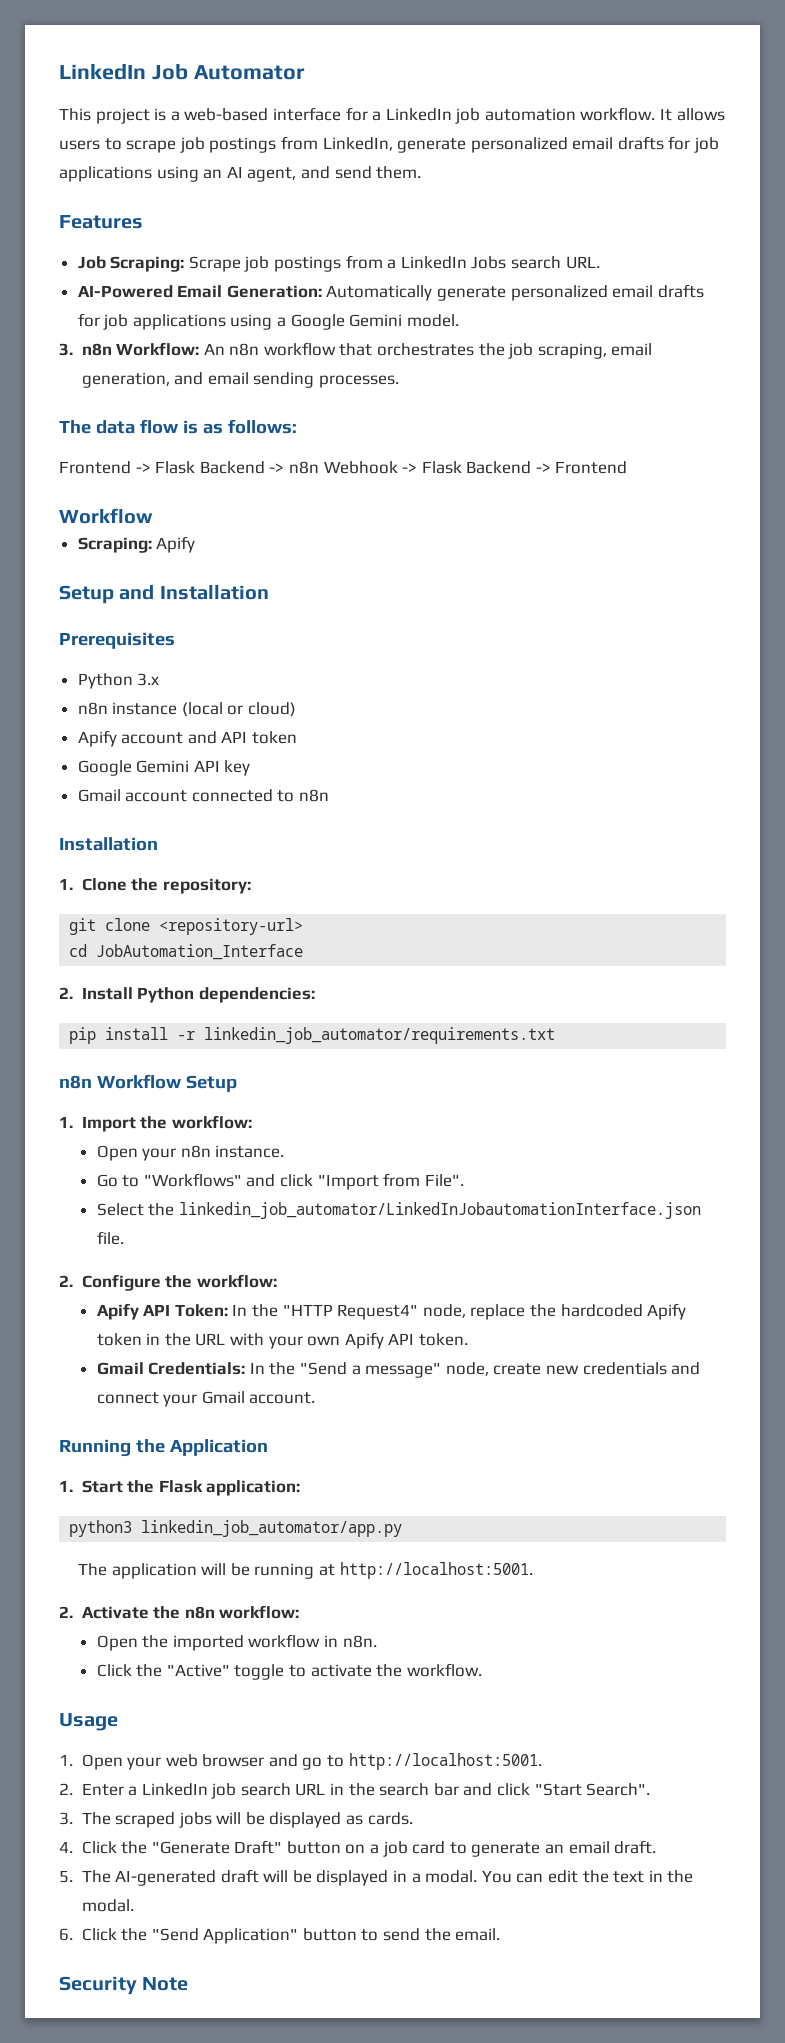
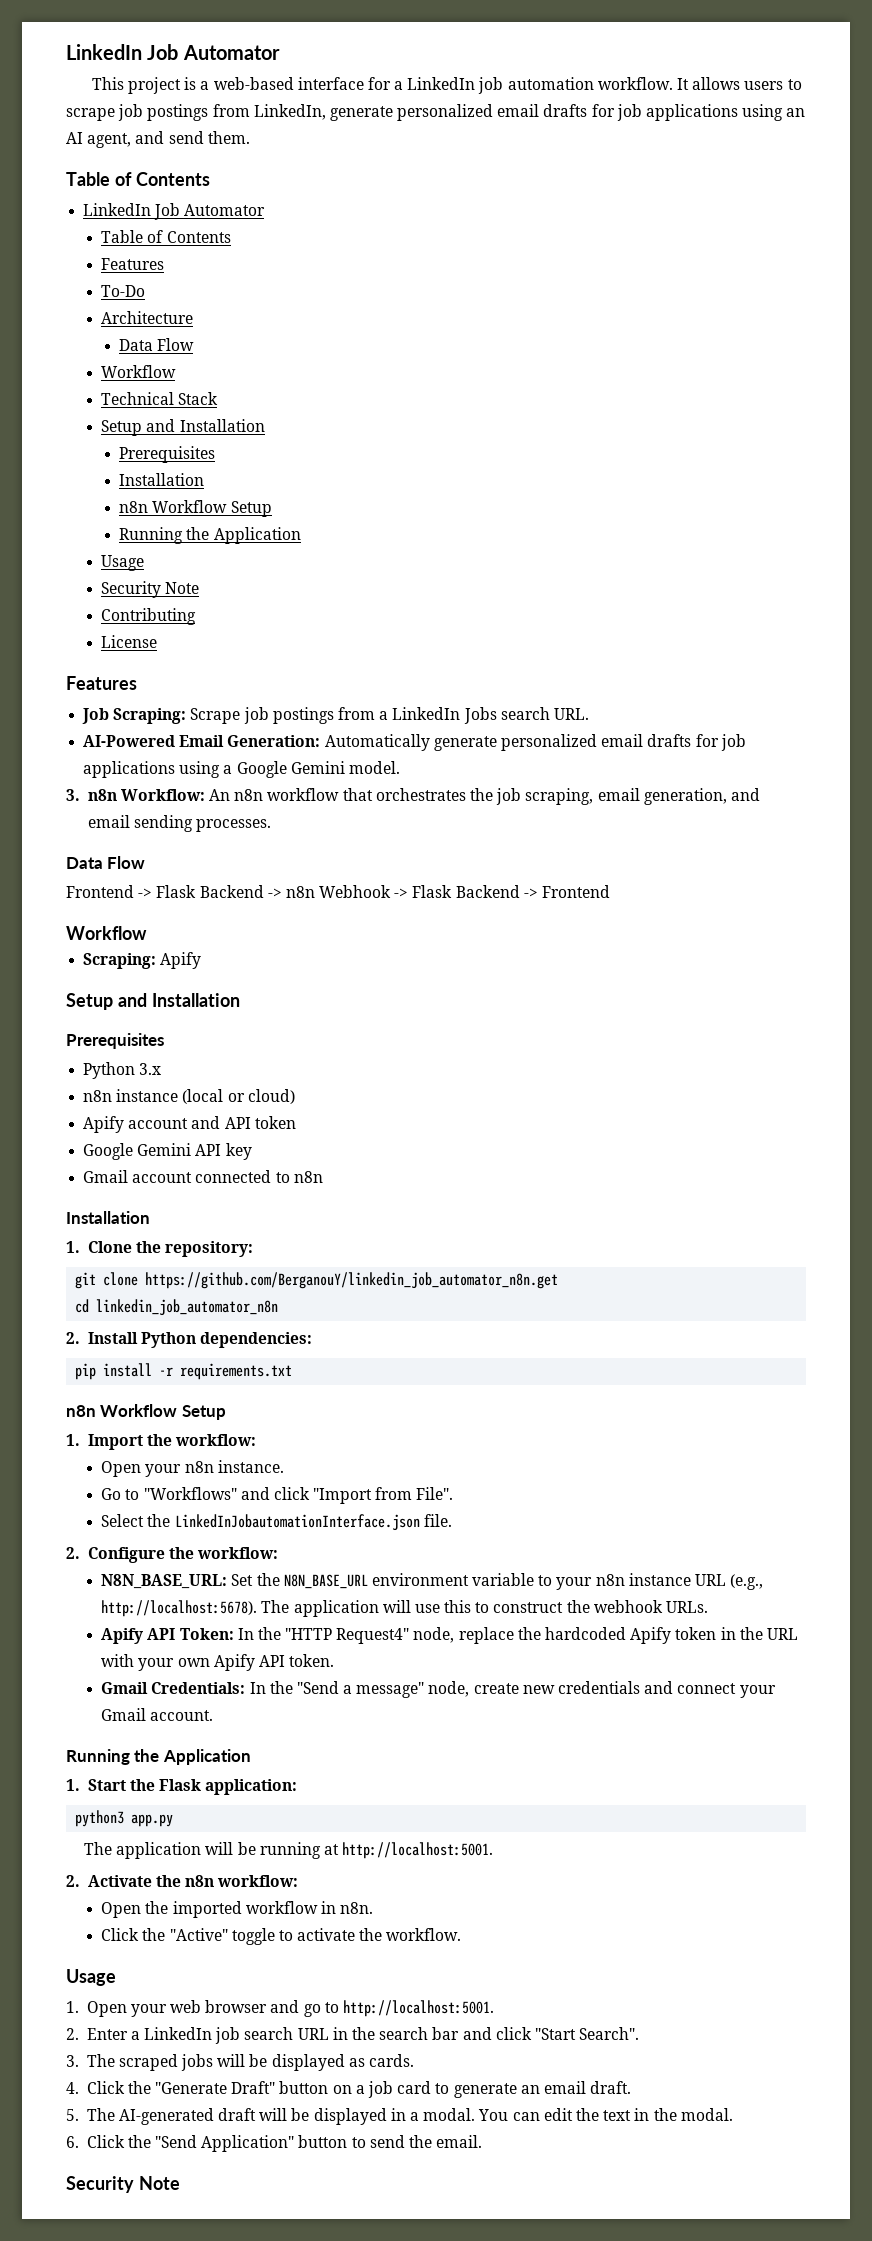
  It allows users to scrape job postings from LinkedIn, generate personalized email drafts for job applications using an AI agent, and send them.
+ Table of Contents
+ LinkedIn Job Automator
+ Table of Contents
+ Features
+ To-Do
+ Architecture
+ Data Flow
+ Workflow
+ Technical Stack
+ Setup and Installation
+ Prerequisites
+ Installation
+ n8n Workflow Setup
+ Running the Application
+ Usage
+ Security Note
+ Contributing
+ License
  3. n8n Workflow: An n8n workflow that orchestrates the job scraping, email generation, and email sending processes.
- The data flow is as follows:
+ Data Flow
- git clone <repository-url>
+ git clone https://github.com/BerganouY/linkedin_job_automator_n8n.get
- cd JobAutomation_Interface
+ cd linkedin_job_automator_n8n
- pip install -r linkedin_job_automator/requirements.txt
+ pip install -r requirements.txt
- Select the linkedin_job_automator/LinkedInJobautomationInterface.json file.
+ Select the LinkedInJobautomationInterface.json file.
+ N8N_BASE_URL: Set the N8N_BASE_URL environment variable to your n8n instance URL (e.g., http://localhost:5678). The application will use this to construct the webhook URLs.
- python3 linkedin_job_automator/app.py
+ python3 app.py

